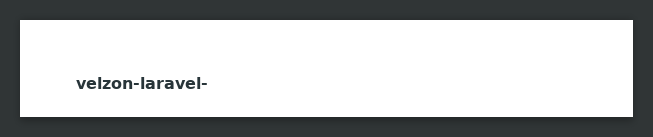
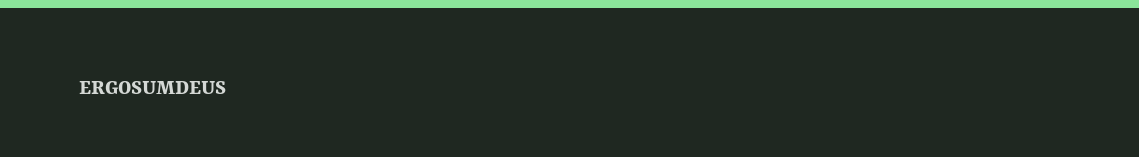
- velzon-laravel-
+ ERGOSUMDEUS

